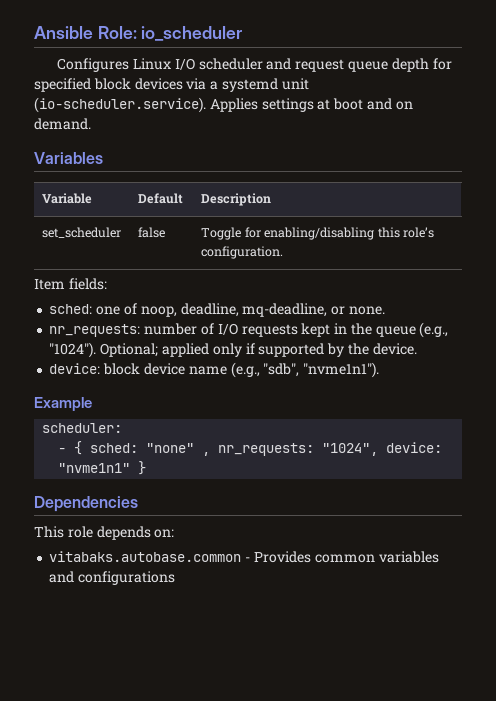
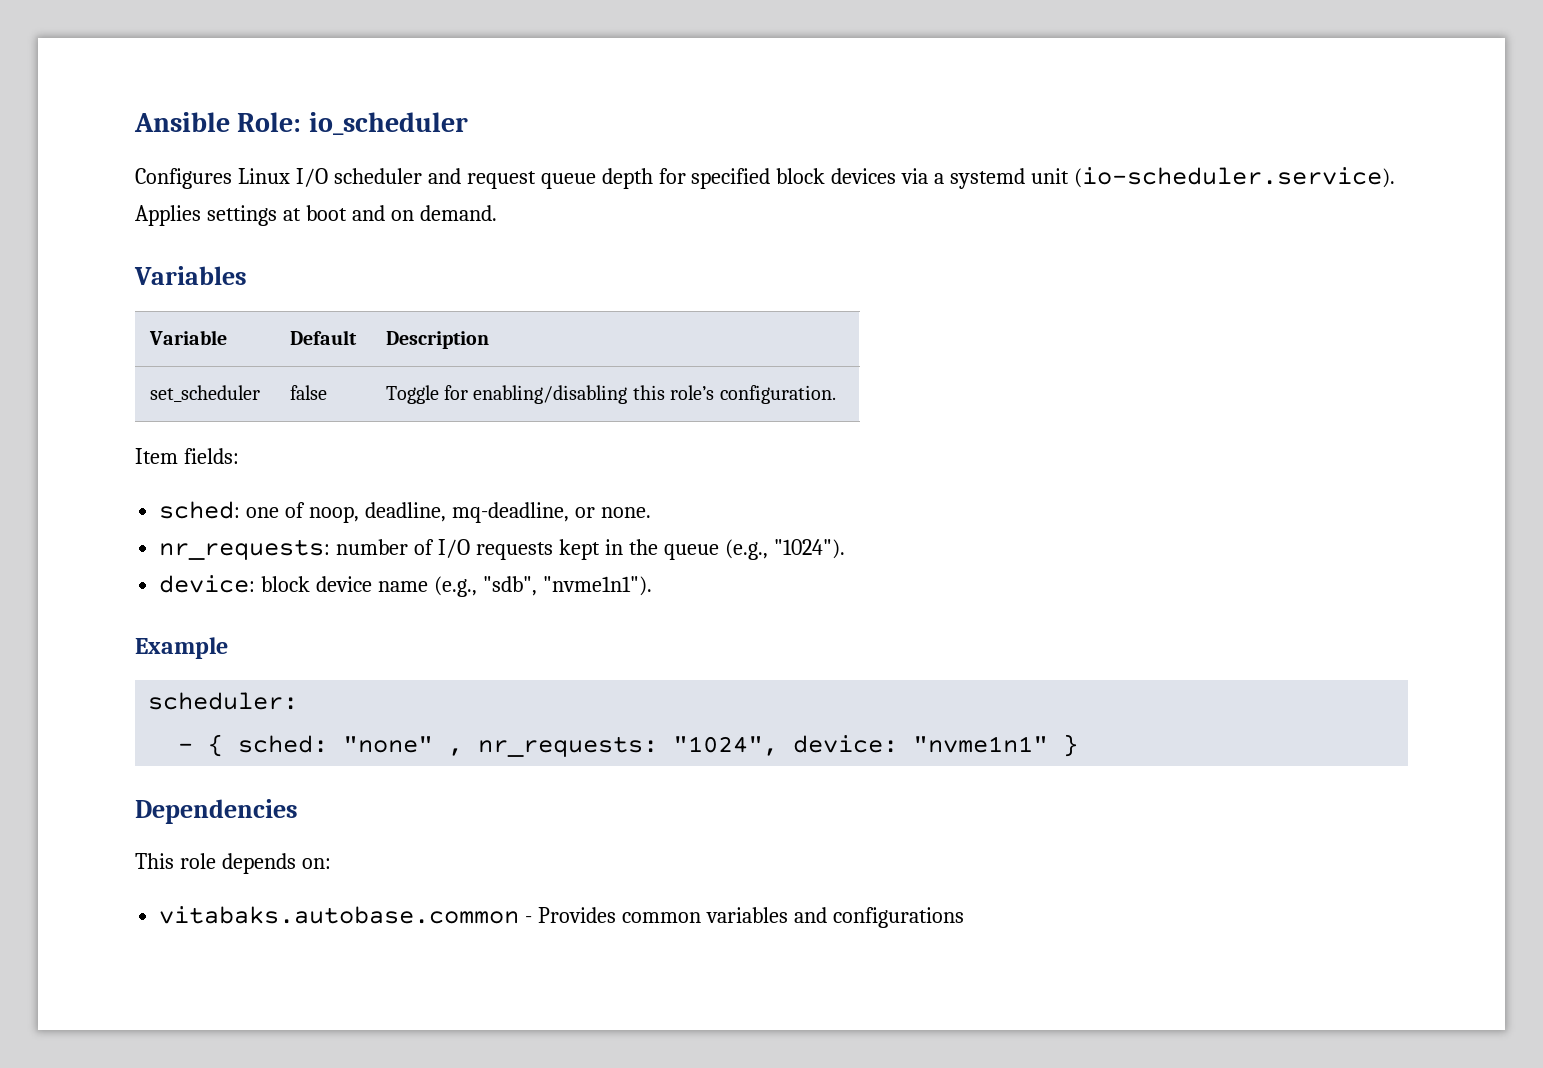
- Optional; applied only if supported by the device.

